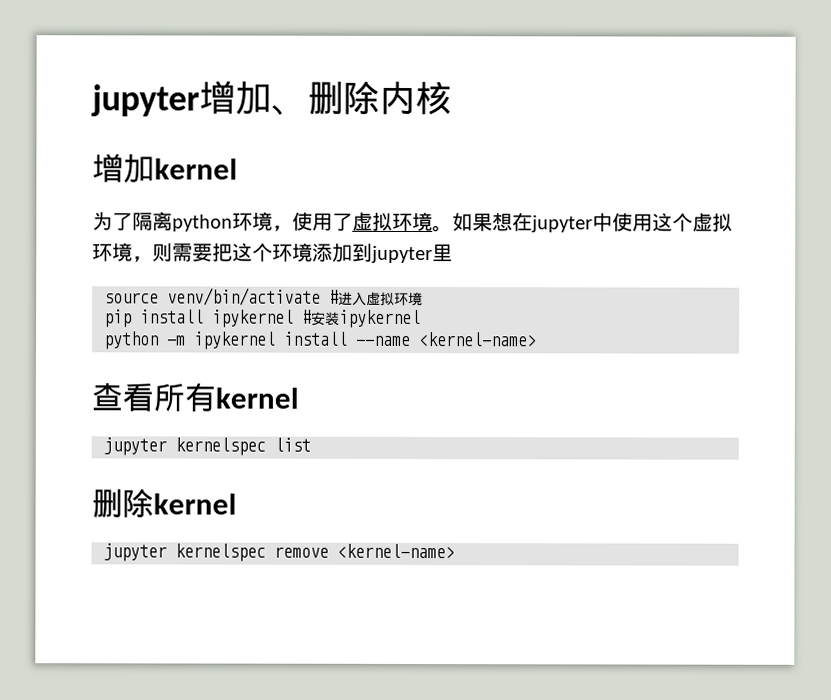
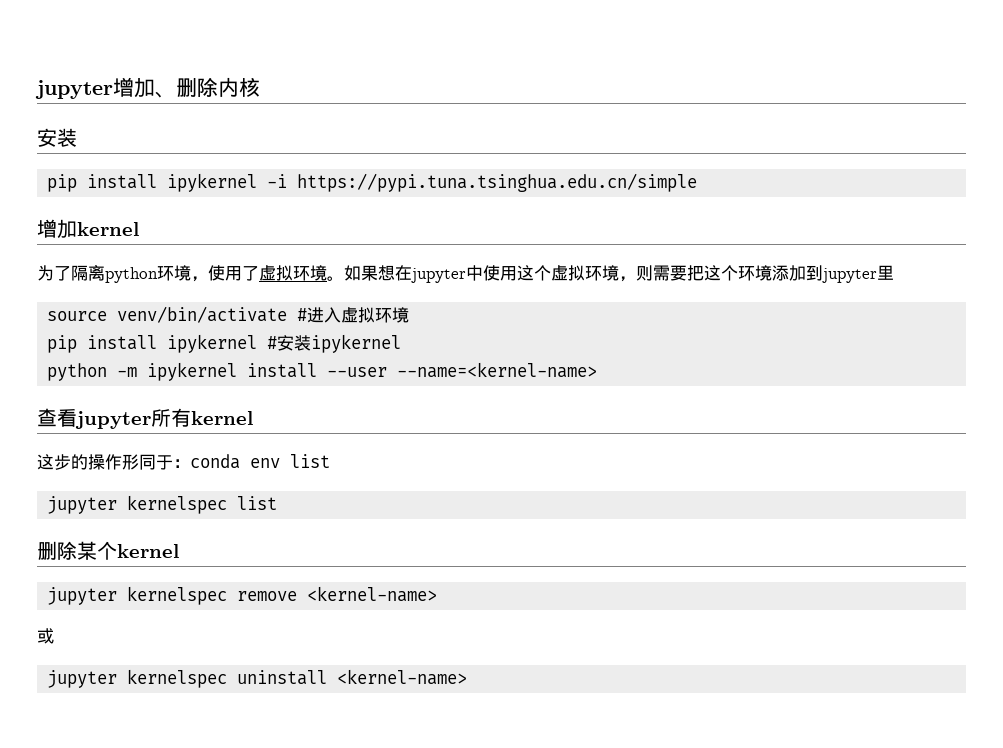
  jupyter增加、删除内核
+ 安装
+ pip install ipykernel -i https://pypi.tuna.tsinghua.edu.cn/simple
- python -m ipykernel install --name <kernel-name>
+ python -m ipykernel install --user --name=<kernel-name>
- 查看所有kernel
+ 查看jupyter所有kernel
+ 这步的操作形同于：conda env list
- 删除kernel
+ 删除某个kernel
+ 或
+ jupyter kernelspec uninstall <kernel-name>

